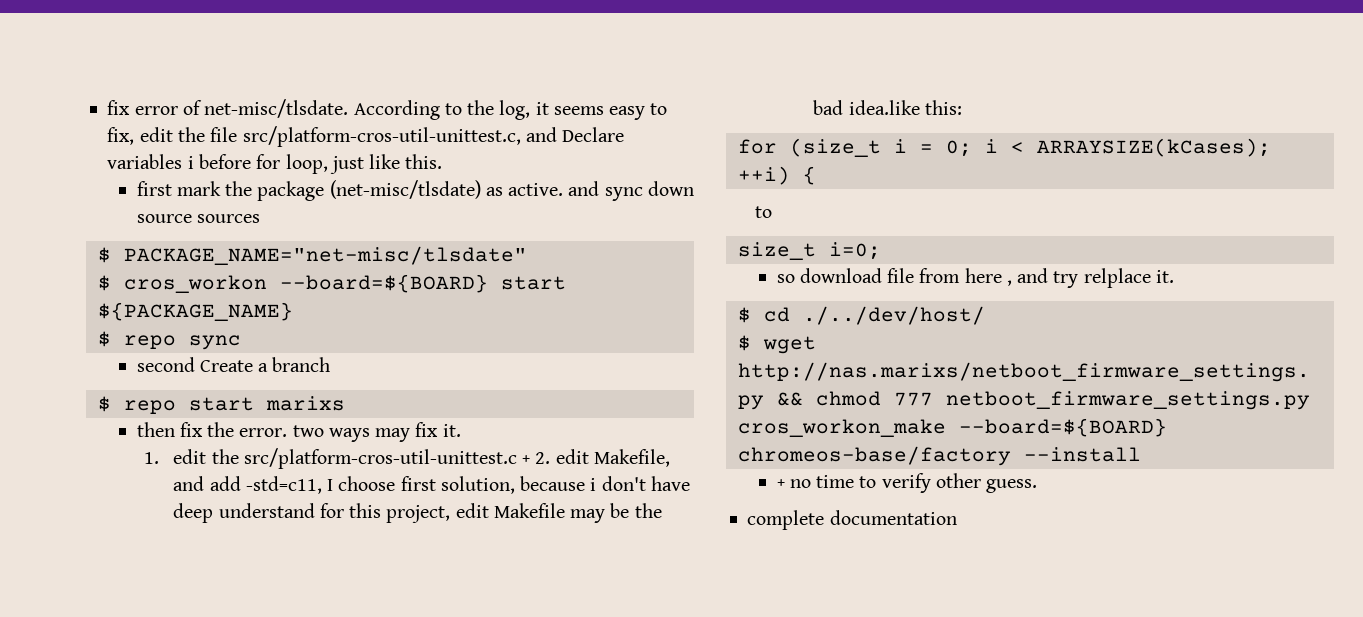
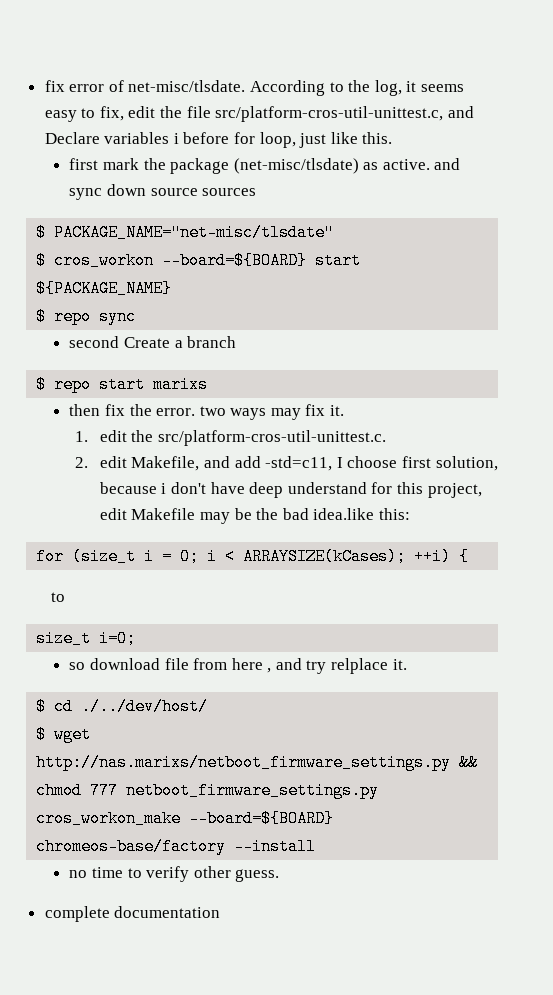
- 1. edit the src/platform-cros-util-unittest.c + 2. edit Makefile, and add -std=c11, I choose first solution, because i don't have deep understand for this project, edit Makefile may be the bad idea.like this:
+ 1. edit the src/platform-cros-util-unittest.c.
+ 2. edit Makefile, and add -std=c11, I choose first solution, because i don't have deep understand for this project, edit Makefile may be the bad idea.like this:
- + no time to verify other guess.
+ no time to verify other guess.

